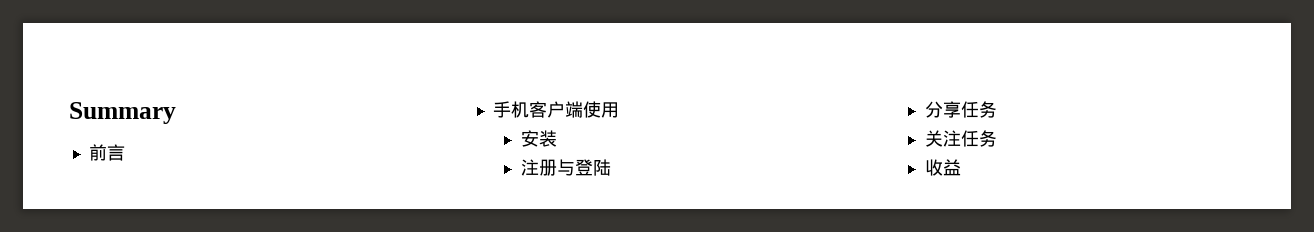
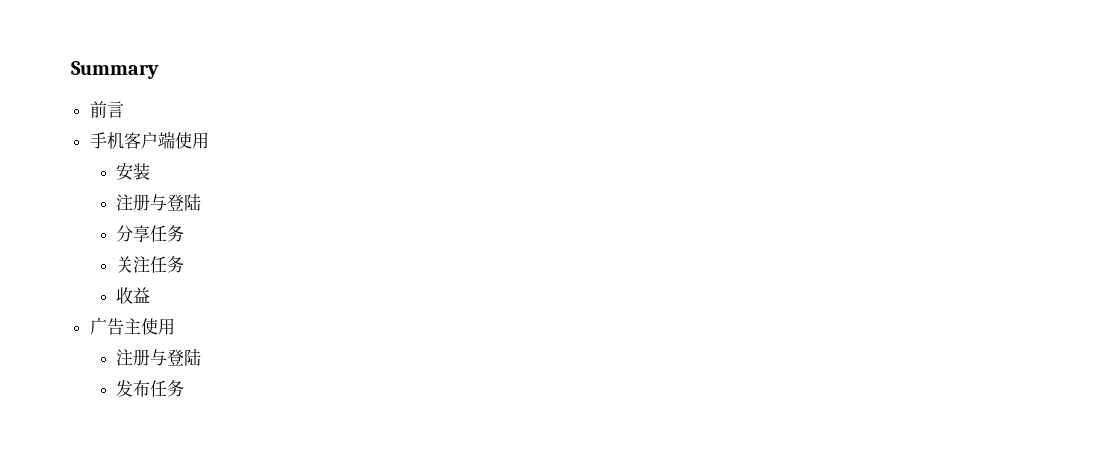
+ 广告主使用
+ 注册与登陆
+ 发布任务

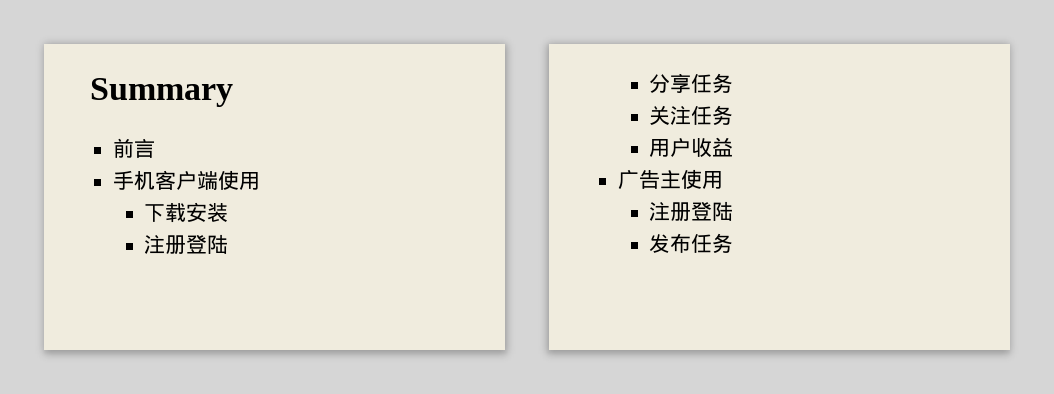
- 安装
- 注册与登陆
+ 下载安装
+ 注册登陆
- 收益
+ 用户收益
  广告主使用
- 注册与登陆
+ 注册登陆

